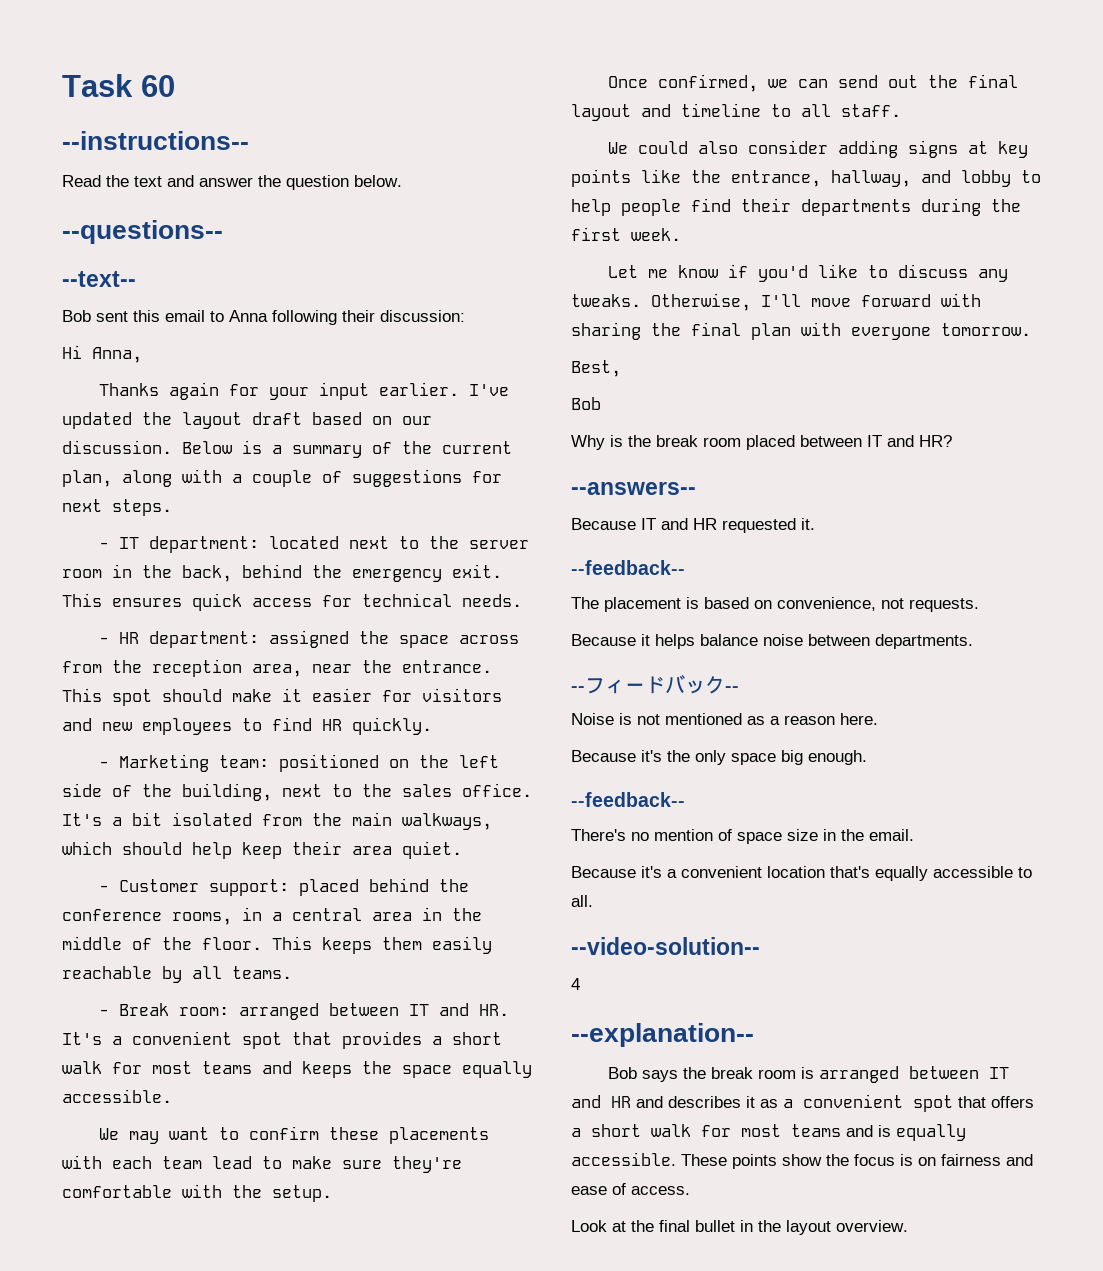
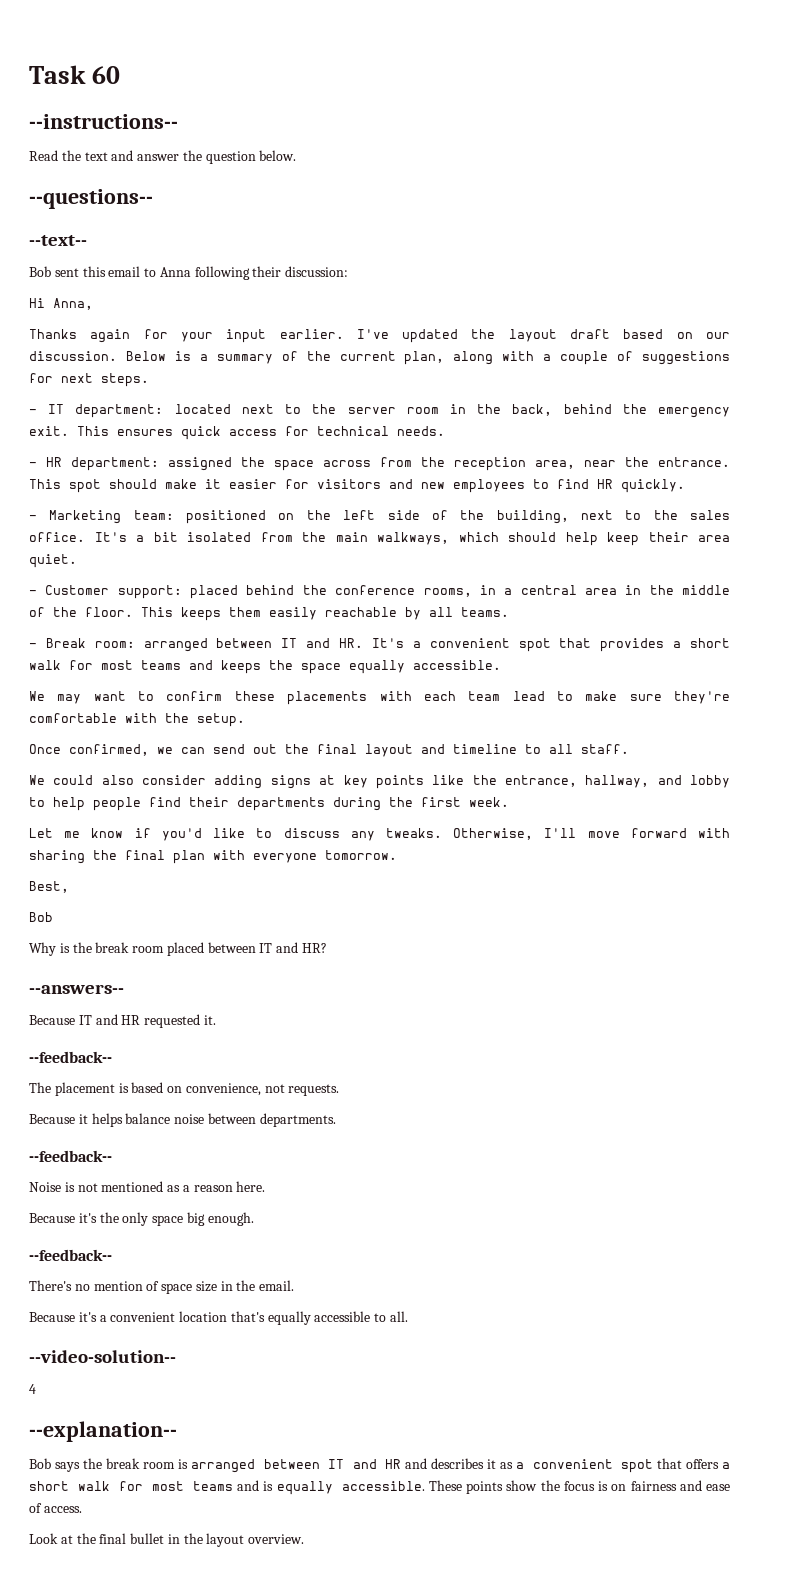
  Because it helps balance noise between departments.
- --フィードバック--
+ --feedback--

